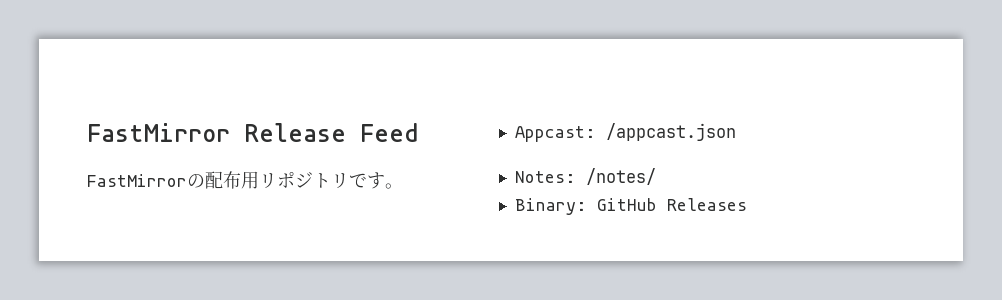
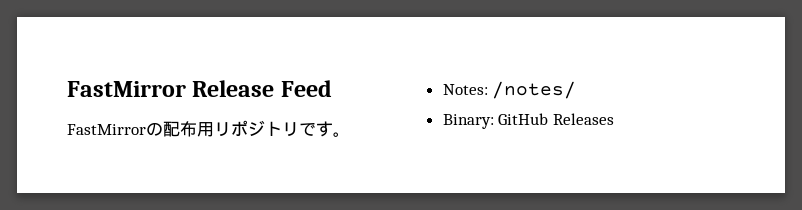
- Appcast: /appcast.json

